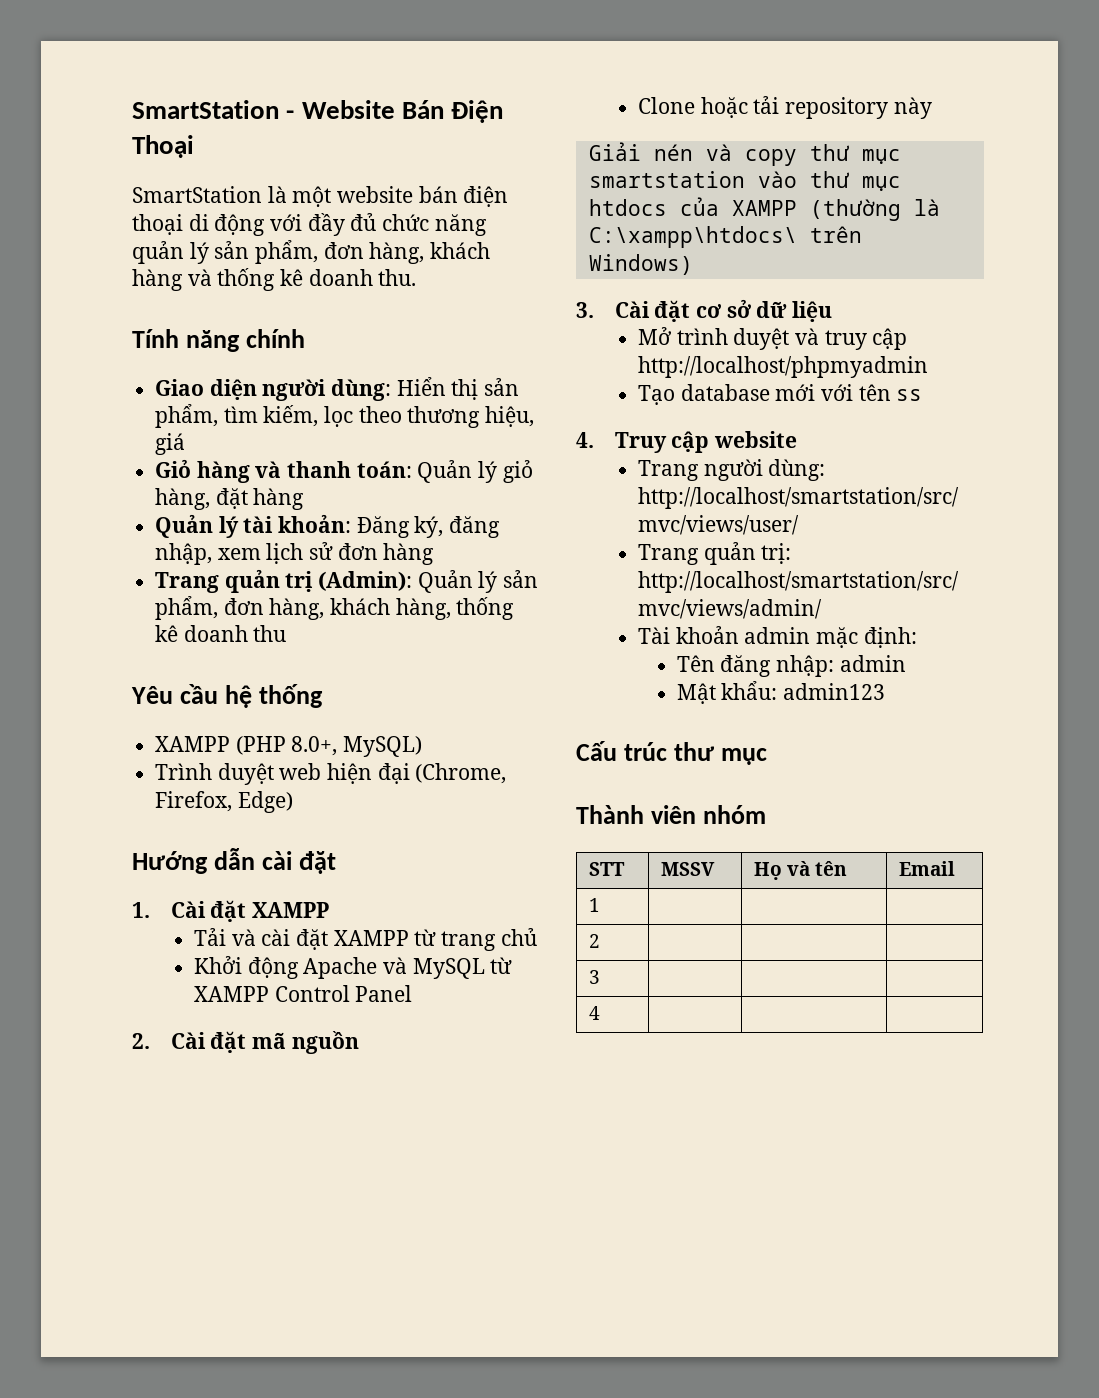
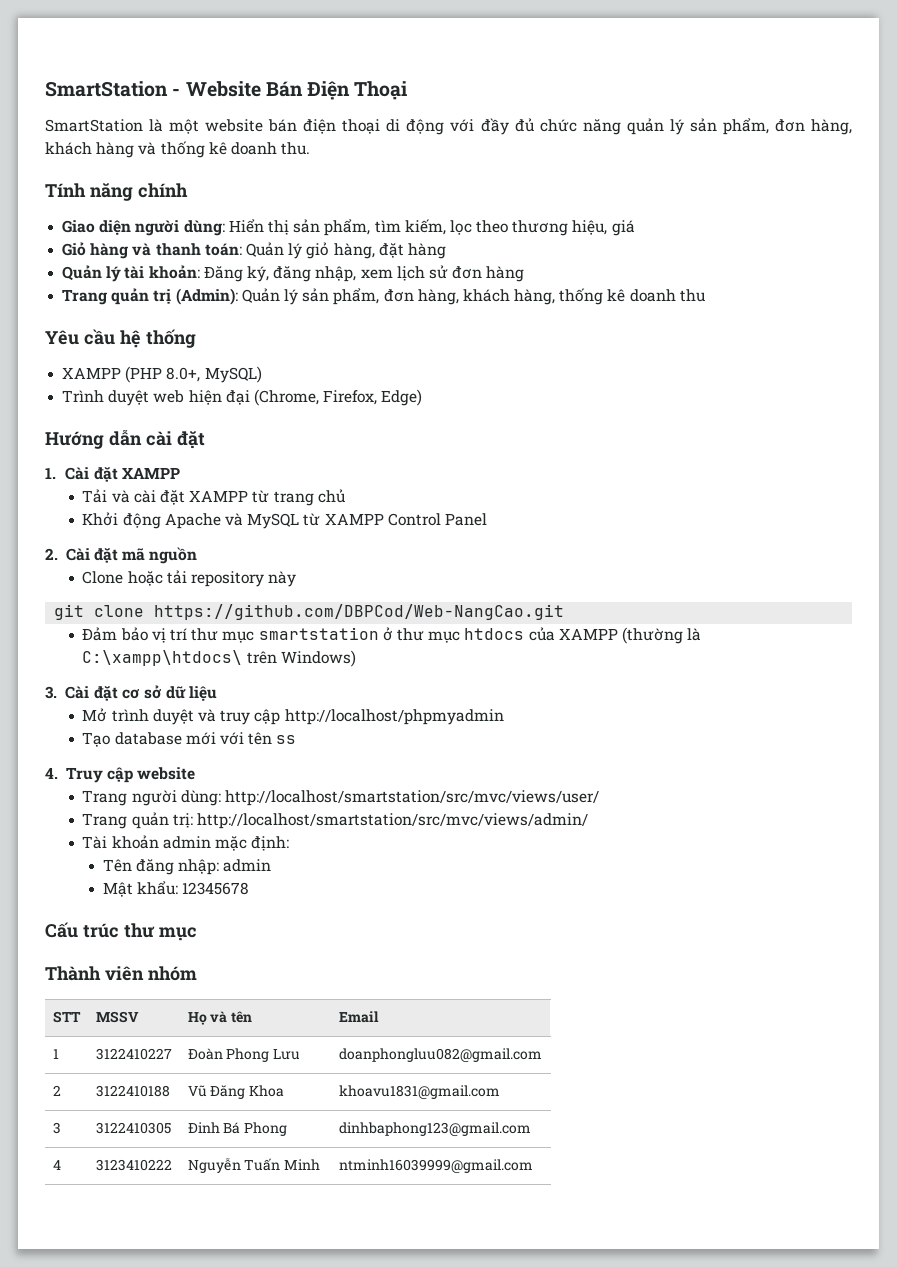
- Giải nén và copy thư mục smartstation vào thư mục htdocs của XAMPP (thường là C:\xampp\htdocs\ trên Windows)
+ git clone https://github.com/DBPCod/Web-NangCao.git
+ Đảm bảo vị trí thư mục smartstation ở thư mục htdocs của XAMPP (thường là C:\xampp\htdocs\ trên Windows)
- Mật khẩu: admin123
+ Mật khẩu: 12345678
- 1 | | |
- 2 | | |
- 3 | | |
- 4 | | |
+ 1 | 3122410227 | Đoàn Phong Lưu | doanphongluu082@gmail.com
+ 2 | 3122410188 | Vũ Đăng Khoa | khoavu1831@gmail.com
+ 3 | 3122410305 | Đinh Bá Phong | dinhbaphong123@gmail.com
+ 4 | 3123410222 | Nguyễn Tuấn Minh | ntminh16039999@gmail.com

